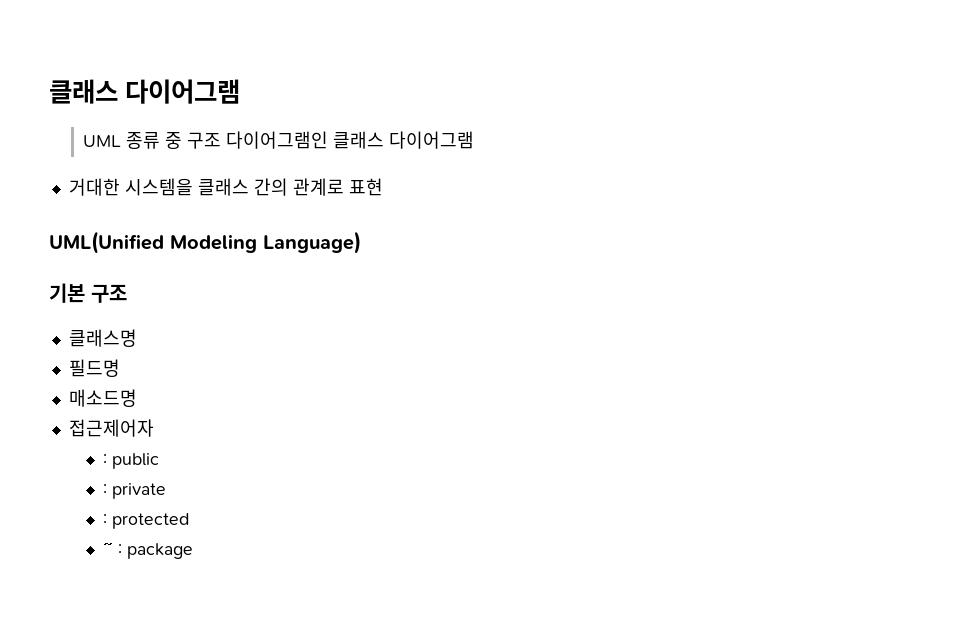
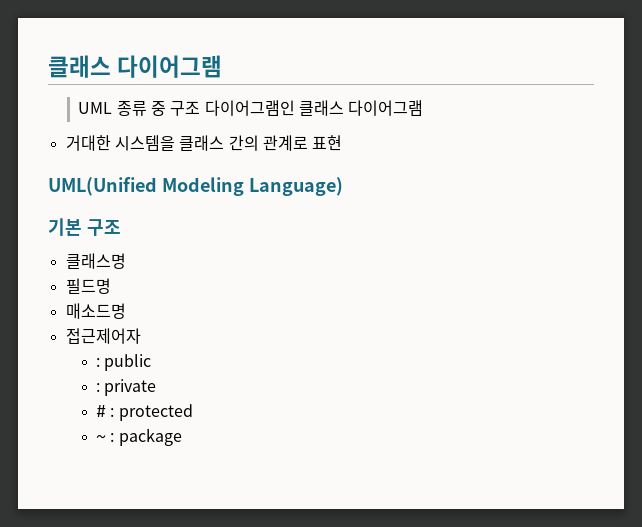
- : protected
+ # : protected

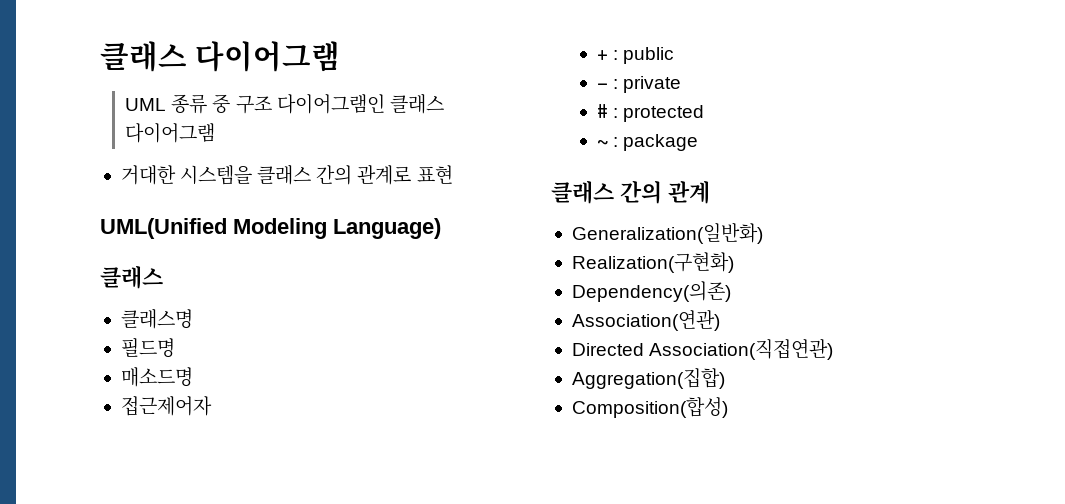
  UML(Unified Modeling Language)
- 기본 구조
+ 클래스
- : public
+ + : public
- : private
+ - : private
+ 클래스 간의 관계
+ Generalization(일반화)
+ Realization(구현화)
+ Dependency(의존)
+ Association(연관)
+ Directed Association(직접연관)
+ Aggregation(집합)
+ Composition(합성)

